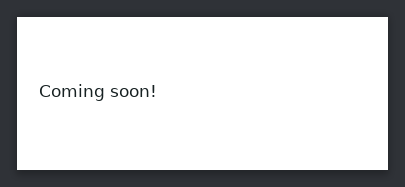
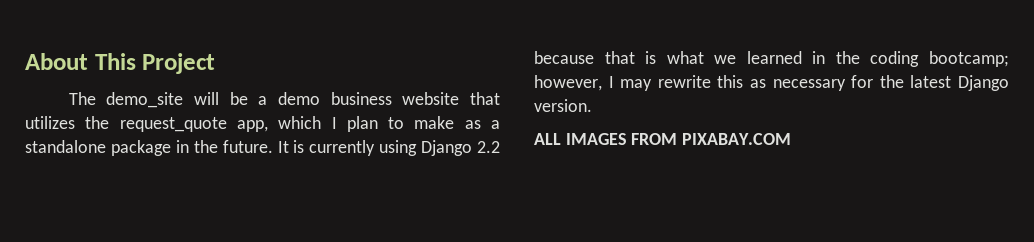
- Coming soon!
+ About This Project
+ The demo_site will be a demo business website that utilizes the request_quote app, which I plan to make as a standalone package in the future. It is currently using Django 2.2 because that is what we learned in the coding bootcamp; however, I may rewrite this as necessary for the latest Django version.
+ ALL IMAGES FROM PIXABAY.COM

